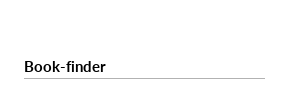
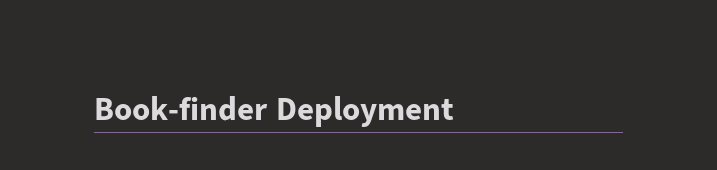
- Book-finder
+ Book-finder Deployment

